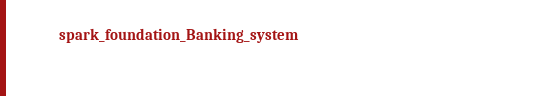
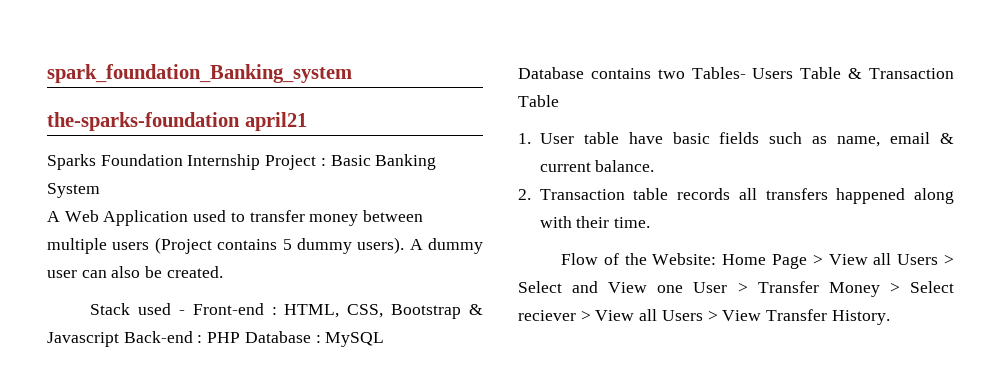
+ the-sparks-foundation april21
+ Sparks Foundation Internship Project : Basic Banking System
+ A Web Application used to transfer money between multiple users (Project contains 5 dummy users). A dummy user can also be created.
+ Stack used - Front-end : HTML, CSS, Bootstrap & Javascript Back-end : PHP Database : MySQL
+ Database contains two Tables- Users Table & Transaction Table
+ 1. User table have basic fields such as name, email & current balance.
+ 2. Transaction table records all transfers happened along with their time.
+ Flow of the Website: Home Page > View all Users > Select and View one User > Transfer Money > Select reciever > View all Users > View Transfer History.

